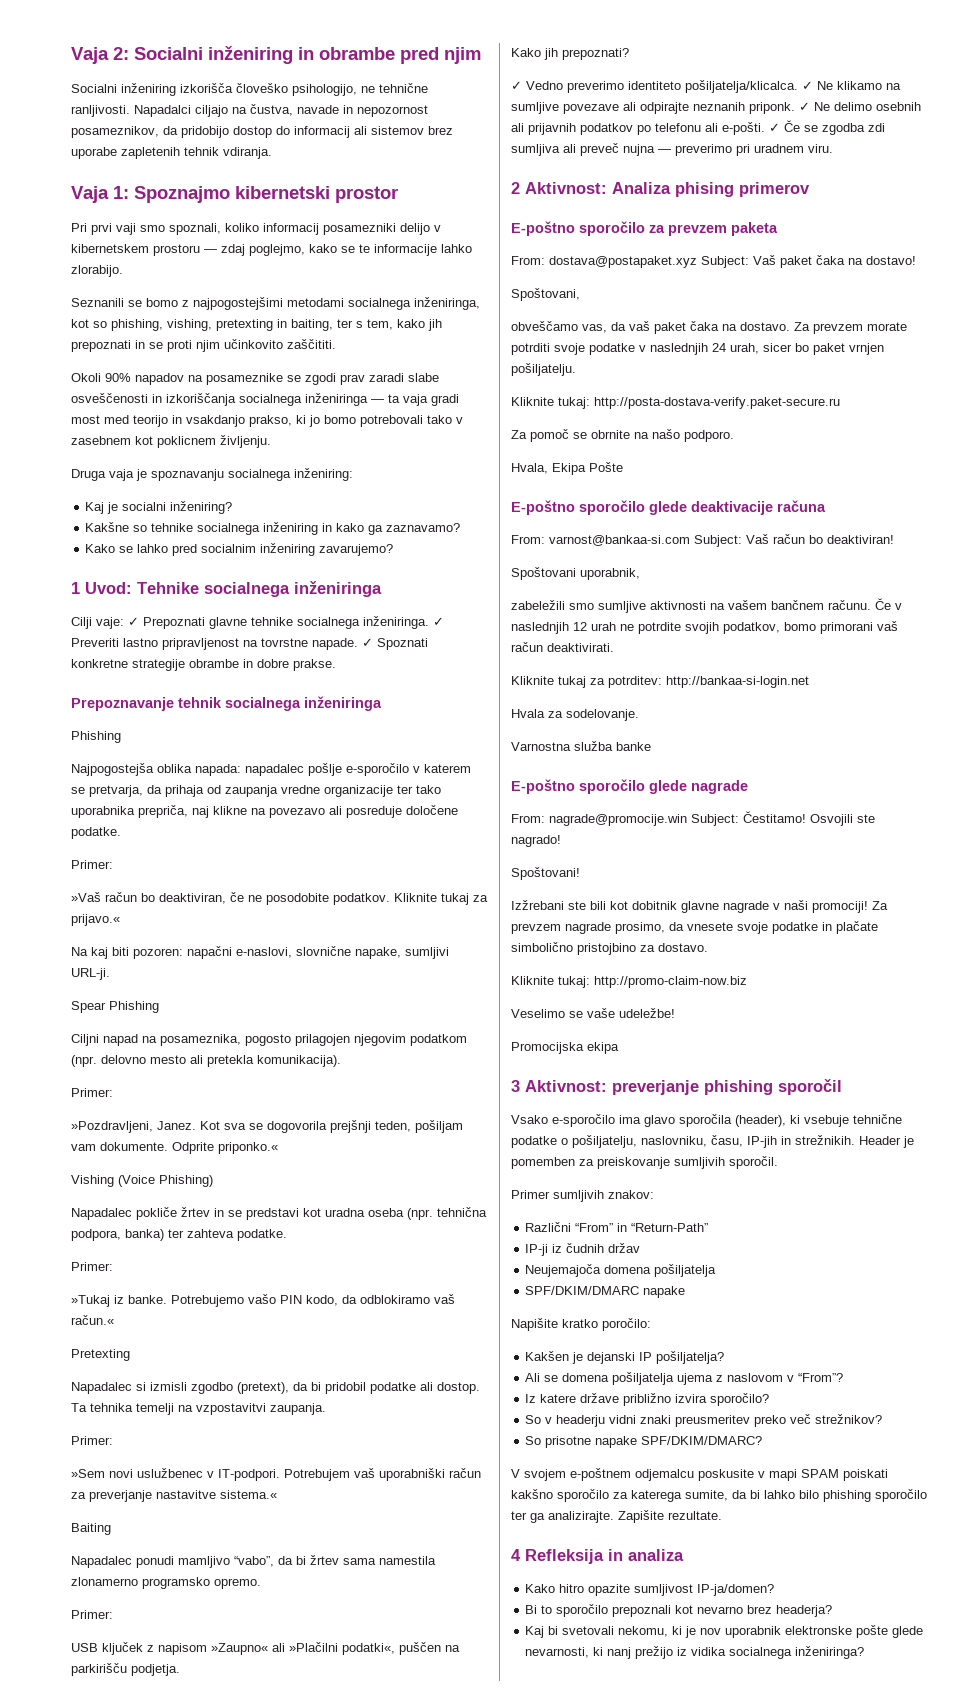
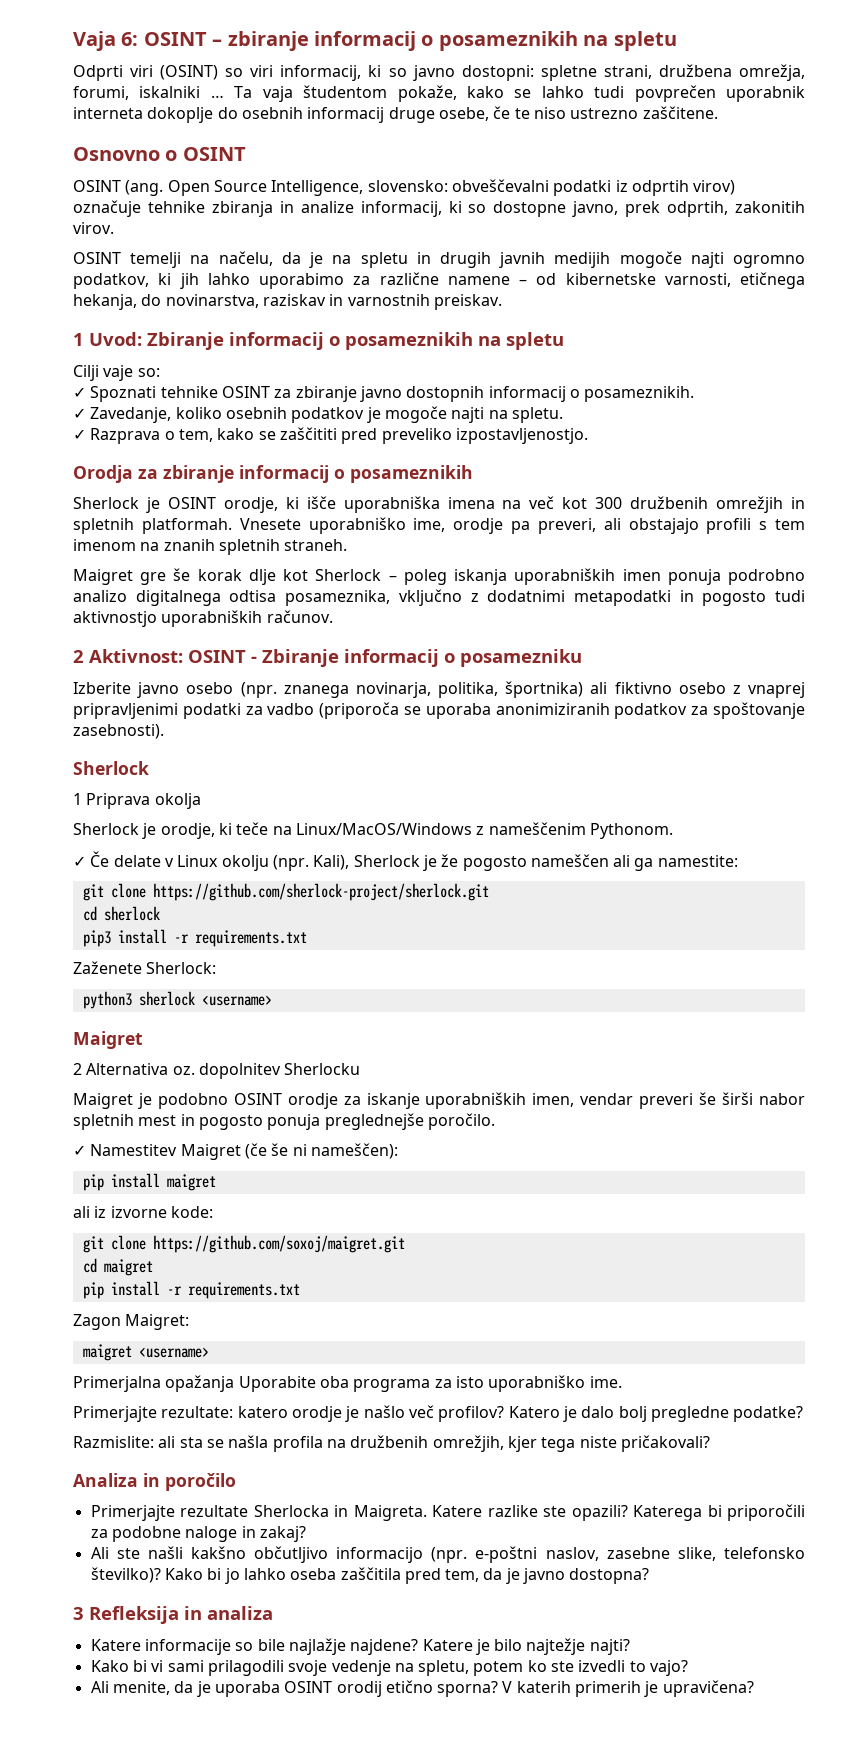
- Vaja 2: Socialni inženiring in obrambe pred njim
- Socialni inženiring izkorišča človeško psihologijo, ne tehnične ranljivosti. Napadalci ciljajo na čustva, navade in nepozornost posameznikov, da pridobijo dostop do informacij ali sistemov brez uporabe zapletenih tehnik vdiranja.
- Vaja 1: Spoznajmo kibernetski prostor
- Pri prvi vaji smo spoznali, koliko informacij posamezniki delijo v kibernetskem prostoru — zdaj poglejmo, kako se te informacije lahko zlorabijo.
- Seznanili se bomo z najpogostejšimi metodami socialnega inženiringa, kot so phishing, vishing, pretexting in baiting, ter s tem, kako jih prepoznati in se proti njim učinkovito zaščititi.
- Okoli 90% napadov na posameznike se zgodi prav zaradi slabe osveščenosti in izkoriščanja socialnega inženiringa — ta vaja gradi most med teorijo in vsakdanjo prakso, ki jo bomo potrebovali tako v zasebnem kot poklicnem življenju.
- Druga vaja je spoznavanju socialnega inženiring:
- Kaj je socialni inženiring?
- Kakšne so tehnike socialnega inženiring in kako ga zaznavamo?
- Kako se lahko pred socialnim inženiring zavarujemo?
- 1 Uvod: Tehnike socialnega inženiringa
- Cilji vaje: ✓ Prepoznati glavne tehnike socialnega inženiringa. ✓ Preveriti lastno pripravljenost na tovrstne napade. ✓ Spoznati konkretne strategije obrambe in dobre prakse.
- Prepoznavanje tehnik socialnega inženiringa
- Phishing
- Najpogostejša oblika napada: napadalec pošlje e‑sporočilo v katerem se pretvarja, da prihaja od zaupanja vredne organizacije ter tako uporabnika prepriča, naj klikne na povezavo ali posreduje določene podatke.
- Primer:
- »Vaš račun bo deaktiviran, če ne posodobite podatkov. Kliknite tukaj za prijavo.«
- Na kaj biti pozoren: napačni e‑naslovi, slovnične napake, sumljivi URL‑ji.
- Spear Phishing
- Ciljni napad na posameznika, pogosto prilagojen njegovim podatkom (npr. delovno mesto ali pretekla komunikacija).
- Primer:
- »Pozdravljeni, Janez. Kot sva se dogovorila prejšnji teden, pošiljam vam dokumente. Odprite priponko.«
- Vishing (Voice Phishing)
- Napadalec pokliče žrtev in se predstavi kot uradna oseba (npr. tehnična podpora, banka) ter zahteva podatke.
- Primer:
- »Tukaj iz banke. Potrebujemo vašo PIN kodo, da odblokiramo vaš račun.«
- Pretexting
- Napadalec si izmisli zgodbo (pretext), da bi pridobil podatke ali dostop. Ta tehnika temelji na vzpostavitvi zaupanja.
- Primer:
- »Sem novi uslužbenec v IT‑podpori. Potrebujem vaš uporabniški račun za preverjanje nastavitve sistema.«
- Baiting
- Napadalec ponudi mamljivo “vabo”, da bi žrtev sama namestila zlonamerno programsko opremo.
- Primer:
- USB ključek z napisom »Zaupno« ali »Plačilni podatki«, puščen na parkirišču podjetja.
- Kako jih prepoznati?
- ✓ Vedno preverimo identiteto pošiljatelja/klicalca. ✓ Ne klikamo na sumljive povezave ali odpirajte neznanih priponk. ✓ Ne delimo osebnih ali prijavnih podatkov po telefonu ali e‑pošti. ✓ Če se zgodba zdi sumljiva ali preveč nujna — preverimo pri uradnem viru.
- 2 Aktivnost: Analiza phising primerov
- E-poštno sporočilo za prevzem paketa
- From: dostava@postapaket.xyz Subject: Vaš paket čaka na dostavo!
- Spoštovani,
- obveščamo vas, da vaš paket čaka na dostavo. Za prevzem morate potrditi svoje podatke v naslednjih 24 urah, sicer bo paket vrnjen pošiljatelju.
- Kliknite tukaj: http://posta-dostava-verify.paket-secure.ru
- Za pomoč se obrnite na našo podporo.
- Hvala, Ekipa Pošte
- E-poštno sporočilo glede deaktivacije računa
- From: varnost@bankaa-si.com Subject: Vaš račun bo deaktiviran!
- Spoštovani uporabnik,
- zabeležili smo sumljive aktivnosti na vašem bančnem računu. Če v naslednjih 12 urah ne potrdite svojih podatkov, bomo primorani vaš račun deaktivirati.
- Kliknite tukaj za potrditev: http://bankaa-si-login.net
- Hvala za sodelovanje.
- Varnostna služba banke
- E-poštno sporočilo glede nagrade
- From: nagrade@promocije.win Subject: Čestitamo! Osvojili ste nagrado!
- Spoštovani!
- Izžrebani ste bili kot dobitnik glavne nagrade v naši promociji! Za prevzem nagrade prosimo, da vnesete svoje podatke in plačate simbolično pristojbino za dostavo.
- Kliknite tukaj: http://promo-claim-now.biz
- Veselimo se vaše udeležbe!
- Promocijska ekipa
- 3 Aktivnost: preverjanje phishing sporočil
- Vsako e‑sporočilo ima glavo sporočila (header), ki vsebuje tehnične podatke o pošiljatelju, naslovniku, času, IP‑jih in strežnikih. Header je pomemben za preiskovanje sumljivih sporočil.
- Primer sumljivih znakov:
- Različni “From” in “Return‑Path”
- IP‑ji iz čudnih držav
- Neujemajoča domena pošiljatelja
- SPF/DKIM/DMARC napake
- Napišite kratko poročilo:
- Kakšen je dejanski IP pošiljatelja?
- Ali se domena pošiljatelja ujema z naslovom v “From”?
- Iz katere države približno izvira sporočilo?
- So v headerju vidni znaki preusmeritev preko več strežnikov?
- So prisotne napake SPF/DKIM/DMARC?
- V svojem e-poštnem odjemalcu poskusite v mapi SPAM poiskati kakšno sporočilo za katerega sumite, da bi lahko bilo phishing sporočilo ter ga analizirajte. Zapišite rezultate.
- 4 Refleksija in analiza
- Kako hitro opazite sumljivost IP‑ja/domen?
- Bi to sporočilo prepoznali kot nevarno brez headerja?
- Kaj bi svetovali nekomu, ki je nov uporabnik elektronske pošte glede nevarnosti, ki nanj prežijo iz vidika socialnega inženiringa?
+ Vaja 6: OSINT – zbiranje informacij o posameznikih na spletu
+ Odprti viri (OSINT) so viri informacij, ki so javno dostopni: spletne strani, družbena omrežja, forumi, iskalniki … Ta vaja študentom pokaže, kako se lahko tudi povprečen uporabnik interneta dokoplje do osebnih informacij druge osebe, če te niso ustrezno zaščitene.
+ Osnovno o OSINT
+ OSINT (ang. Open Source Intelligence, slovensko: obveščevalni podatki iz odprtih virov) označuje tehnike zbiranja in analize informacij, ki so dostopne javno, prek odprtih, zakonitih virov.
+ OSINT temelji na načelu, da je na spletu in drugih javnih medijih mogoče najti ogromno podatkov, ki jih lahko uporabimo za različne namene – od kibernetske varnosti, etičnega hekanja, do novinarstva, raziskav in varnostnih preiskav.
+ 1 Uvod: Zbiranje informacij o posameznikih na spletu
+ Cilji vaje so:
+ ✓ Spoznati tehnike OSINT za zbiranje javno dostopnih informacij o posameznikih.
+ ✓ Zavedanje, koliko osebnih podatkov je mogoče najti na spletu.
+ ✓ Razprava o tem, kako se zaščititi pred preveliko izpostavljenostjo.
+ Orodja za zbiranje informacij o posameznikih
+ Sherlock je OSINT orodje, ki išče uporabniška imena na več kot 300 družbenih omrežjih in spletnih platformah. Vnesete uporabniško ime, orodje pa preveri, ali obstajajo profili s tem imenom na znanih spletnih straneh.
+ Maigret gre še korak dlje kot Sherlock – poleg iskanja uporabniških imen ponuja podrobno analizo digitalnega odtisa posameznika, vključno z dodatnimi metapodatki in pogosto tudi aktivnostjo uporabniških računov.
+ 2 Aktivnost: OSINT - Zbiranje informacij o posamezniku
+ Izberite javno osebo (npr. znanega novinarja, politika, športnika) ali fiktivno osebo z vnaprej pripravljenimi podatki za vadbo (priporoča se uporaba anonimiziranih podatkov za spoštovanje zasebnosti).
+ Sherlock
+ 1 Priprava okolja
+ Sherlock je orodje, ki teče na Linux/MacOS/Windows z nameščenim Pythonom.
+ ✓ Če delate v Linux okolju (npr. Kali), Sherlock je že pogosto nameščen ali ga namestite:
+ git clone https://github.com/sherlock-project/sherlock.git
+ cd sherlock
+ pip3 install -r requirements.txt
+ Zaženete Sherlock:
+ python3 sherlock <username>
+ Maigret
+ 2 Alternativa oz. dopolnitev Sherlocku
+ Maigret je podobno OSINT orodje za iskanje uporabniških imen, vendar preveri še širši nabor spletnih mest in pogosto ponuja preglednejše poročilo.
+ ✓ Namestitev Maigret (če še ni nameščen):
+ pip install maigret
+ ali iz izvorne kode:
+ git clone https://github.com/soxoj/maigret.git
+ cd maigret
+ pip install -r requirements.txt
+ Zagon Maigret:
+ maigret <username>
+ Primerjalna opažanja Uporabite oba programa za isto uporabniško ime.
+ Primerjajte rezultate: katero orodje je našlo več profilov? Katero je dalo bolj pregledne podatke?
+ Razmislite: ali sta se našla profila na družbenih omrežjih, kjer tega niste pričakovali?
+ Analiza in poročilo
+ Primerjajte rezultate Sherlocka in Maigreta. Katere razlike ste opazili? Katerega bi priporočili za podobne naloge in zakaj?
+ Ali ste našli kakšno občutljivo informacijo (npr. e‑poštni naslov, zasebne slike, telefonsko številko)? Kako bi jo lahko oseba zaščitila pred tem, da je javno dostopna?
+ 3 Refleksija in analiza
+ Katere informacije so bile najlažje najdene? Katere je bilo najtežje najti?
+ Kako bi vi sami prilagodili svoje vedenje na spletu, potem ko ste izvedli to vajo?
+ Ali menite, da je uporaba OSINT orodij etično sporna? V katerih primerih je upravičena?

